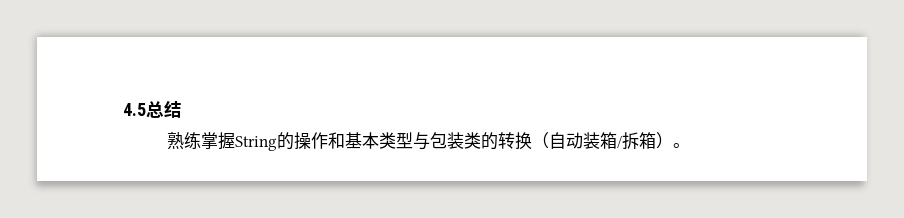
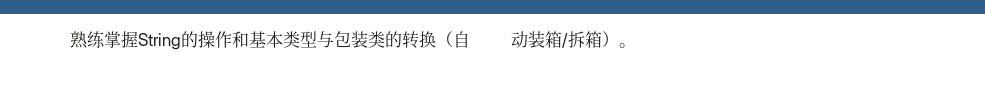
- 4.5总结

